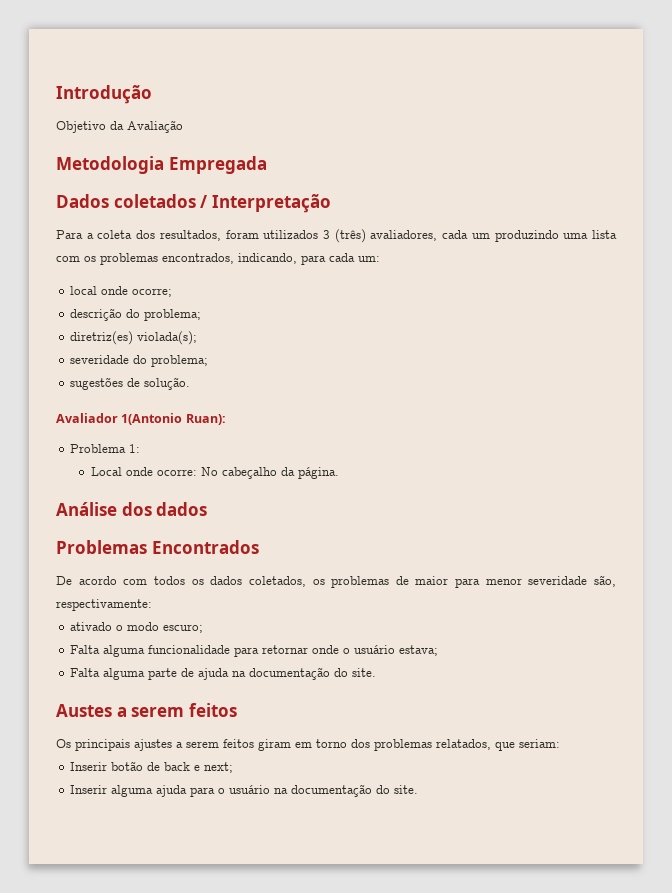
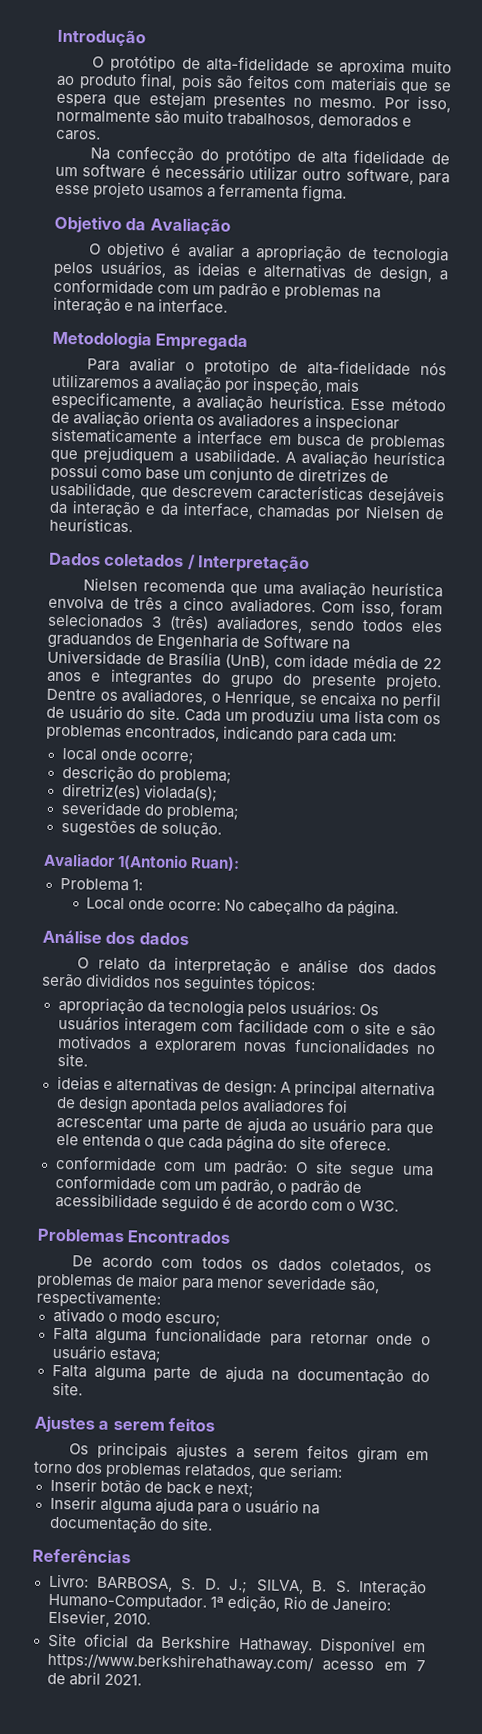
+ O protótipo de alta-fidelidade se aproxima muito ao produto final, pois são feitos com materiais que se espera que estejam presentes no mesmo. Por isso, normalmente são muito trabalhosos, demorados e caros.
+ Na confecção do protótipo de alta fidelidade de um software é necessário utilizar outro software, para esse projeto usamos a ferramenta figma.
  Objetivo da Avaliação
+ O objetivo é avaliar a apropriação de tecnologia pelos usuários, as ideias e alternativas de design, a conformidade com um padrão e problemas na interação e na interface.
  Metodologia Empregada
+ Para avaliar o prototipo de alta-fidelidade nós utilizaremos a avaliação por inspeção, mais especificamente, a avaliação heurística. Esse método de avaliação orienta os avaliadores a inspecionar sistematicamente a interface em busca de problemas que prejudiquem a usabilidade. A avaliação heurística possui como base um conjunto de diretrizes de usabilidade, que descrevem características desejáveis da interação e da interface, chamadas por Nielsen de heurísticas.
  Dados coletados / Interpretação
- Para a coleta dos resultados, foram utilizados 3 (três) avaliadores, cada um produzindo uma lista com os problemas encontrados, indicando, para cada um:
+ Nielsen recomenda que uma avaliação heurística envolva de três a cinco avaliadores. Com isso, foram selecionados 3 (três) avaliadores, sendo todos eles graduandos de Engenharia de Software na Universidade de Brasília (UnB), com idade média de 22 anos e integrantes do grupo do presente projeto. Dentre os avaliadores, o Henrique, se encaixa no perfil de usuário do site. Cada um produziu uma lista com os problemas encontrados, indicando para cada um:
+ O relato da interpretação e análise dos dados serão divididos nos seguintes tópicos:
+ apropriação da tecnologia pelos usuários: Os usuários interagem com facilidade com o site e são motivados a explorarem novas funcionalidades no site.
+ ideias e alternativas de design: A principal alternativa de design apontada pelos avaliadores foi acrescentar uma parte de ajuda ao usuário para que ele entenda o que cada página do site oferece.
+ conformidade com um padrão: O site segue uma conformidade com um padrão, o padrão de acessibilidade seguido é de acordo com o W3C.
- Austes a serem feitos
+ Ajustes a serem feitos
+ Referências
+ Livro: BARBOSA, S. D. J.; SILVA, B. S. Interação Humano-Computador. 1ª edição, Rio de Janeiro: Elsevier, 2010.
+ Site oficial da Berkshire Hathaway. Disponível em https://www.berkshirehathaway.com/ acesso em 7 de abril 2021.

